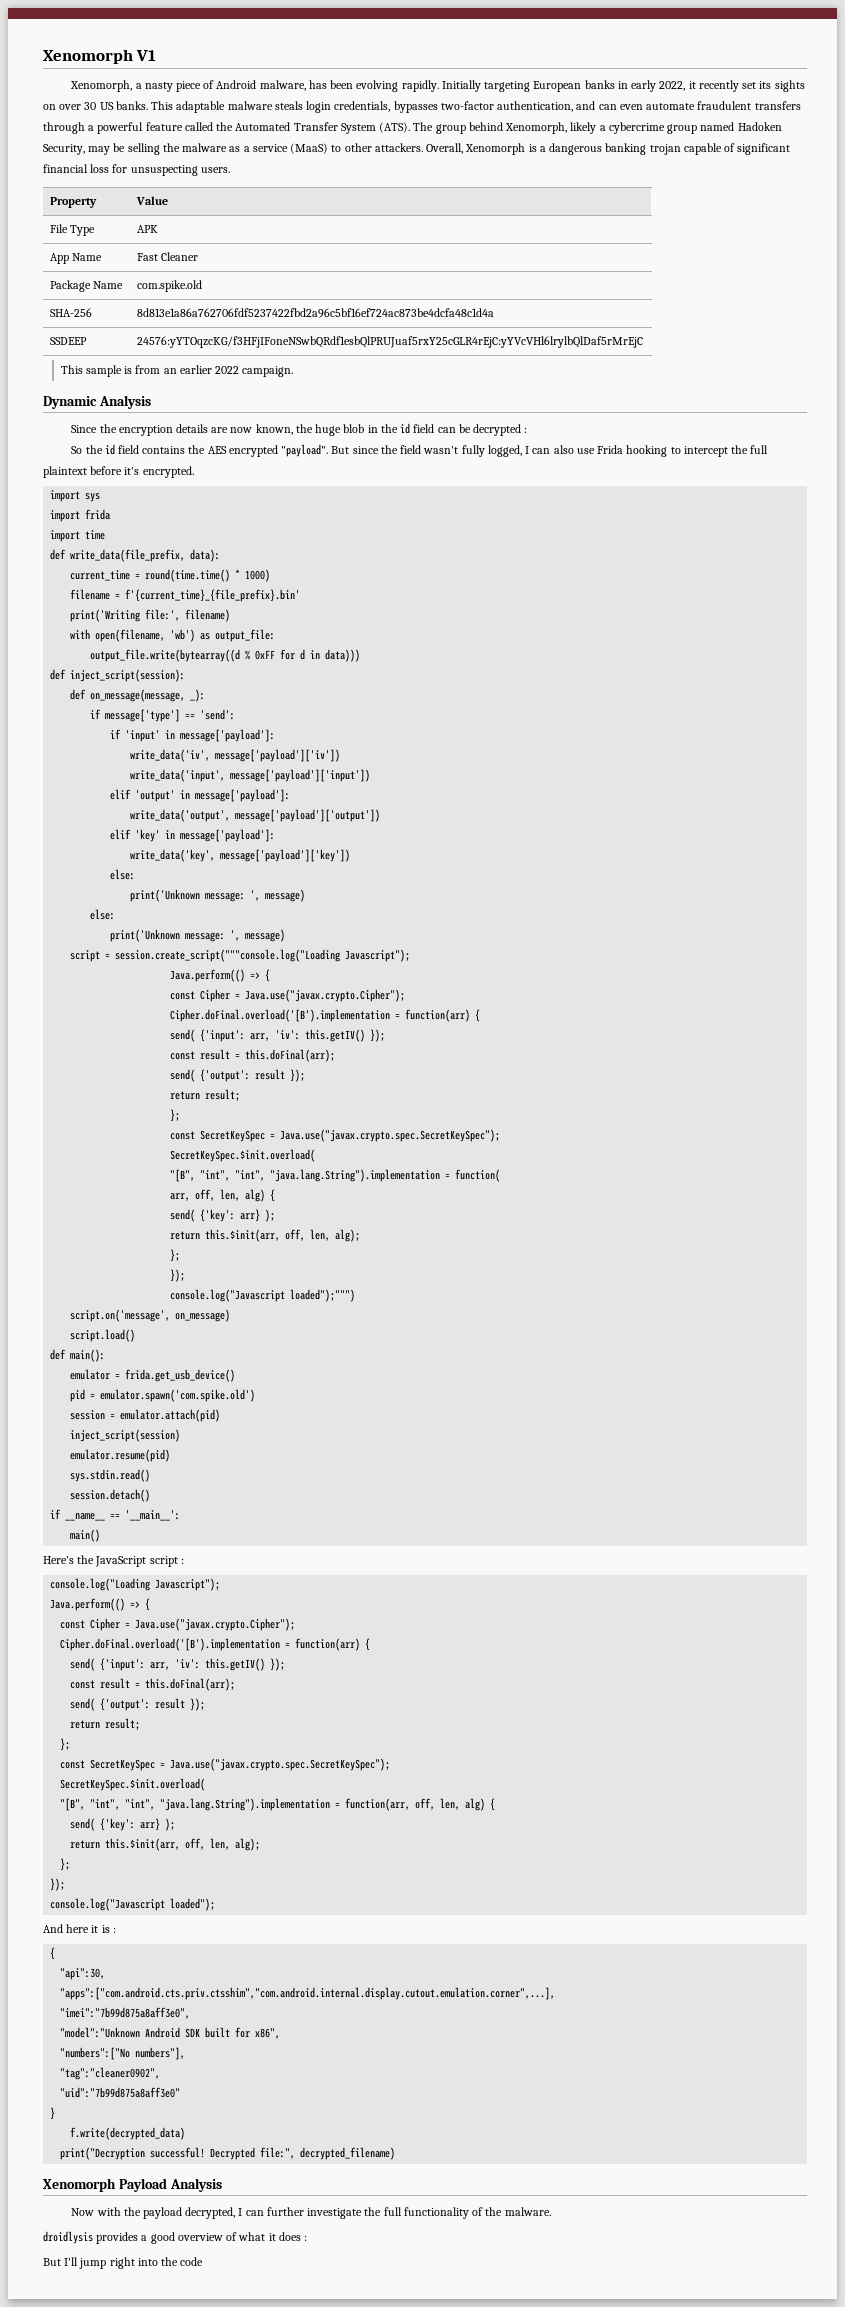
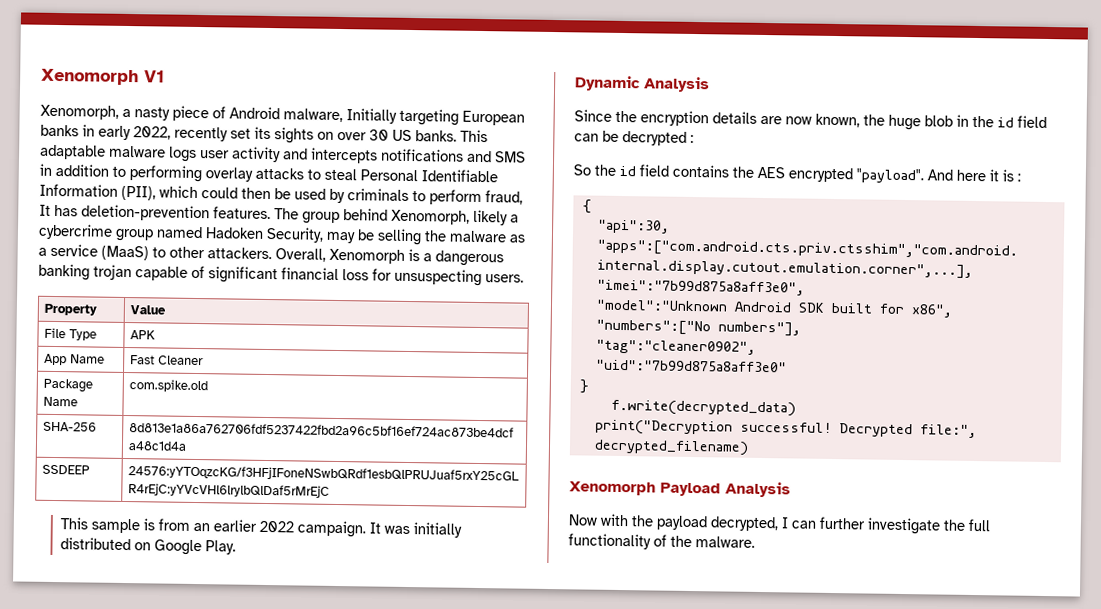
- Xenomorph, a nasty piece of Android malware, has been evolving rapidly. Initially targeting European banks in early 2022, it recently set its sights on over 30 US banks.
+ Xenomorph, a nasty piece of Android malware, Initially targeting European banks in early 2022, recently set its sights on over 30 US banks.
- This adaptable malware steals login credentials, bypasses two-factor authentication, and can even automate fraudulent transfers through a powerful feature called the Automated Transfer System (ATS).
+ This adaptable malware logs user activity and intercepts notifications and SMS in addition to performing overlay attacks to steal Personal Identifiable Information (PII), which could then be used by criminals to perform fraud, It has deletion-prevention features.
+ It was initially distributed on Google Play.
- So the id field contains the AES encrypted "payload". But since the field wasn't fully logged, I can also use Frida hooking to intercept the full plaintext before it's encrypted.
- import sys
- import frida
- import time
- def write_data(file_prefix, data):
- current_time = round(time.time() * 1000)
- filename = f'{current_time}_{file_prefix}.bin'
- print('Writing file:', filename)
- with open(filename, 'wb') as output_file:
- output_file.write(bytearray((d % 0xFF for d in data)))
- def inject_script(session):
- def on_message(message, _):
- if message['type'] == 'send':
- if 'input' in message['payload']:
- write_data('iv', message['payload']['iv'])
- write_data('input', message['payload']['input'])
- elif 'output' in message['payload']:
- write_data('output', message['payload']['output'])
- elif 'key' in message['payload']:
- write_data('key', message['payload']['key'])
- else:
- print('Unknown message: ', message)
- else:
- print('Unknown message: ', message)
- script = session.create_script("""console.log("Loading Javascript");
- Java.perform(() => {
- const Cipher = Java.use("javax.crypto.Cipher");
- Cipher.doFinal.overload('[B').implementation = function(arr) {
- send( {'input': arr, 'iv': this.getIV() });
- const result = this.doFinal(arr);
- send( {'output': result });
- return result;
- };
- const SecretKeySpec = Java.use("javax.crypto.spec.SecretKeySpec");
- SecretKeySpec.$init.overload(
- "[B", "int", "int", "java.lang.String").implementation = function(
- arr, off, len, alg) {
- send( {'key': arr} );
- return this.$init(arr, off, len, alg);
- };
- });
- console.log("Javascript loaded");""")
- script.on('message', on_message)
- script.load()
- def main():
- emulator = frida.get_usb_device()
- pid = emulator.spawn('com.spike.old')
- session = emulator.attach(pid)
- inject_script(session)
- emulator.resume(pid)
- sys.stdin.read()
- session.detach()
- if __name__ == '__main__':
- main()
- Here's the JavaScript script :
- console.log("Loading Javascript");
- Java.perform(() => {
- const Cipher = Java.use("javax.crypto.Cipher");
- Cipher.doFinal.overload('[B').implementation = function(arr) {
- send( {'input': arr, 'iv': this.getIV() });
- const result = this.doFinal(arr);
- send( {'output': result });
- return result;
- };
- const SecretKeySpec = Java.use("javax.crypto.spec.SecretKeySpec");
- SecretKeySpec.$init.overload(
- "[B", "int", "int", "java.lang.String").implementation = function(arr, off, len, alg) {
- send( {'key': arr} );
- return this.$init(arr, off, len, alg);
- };
- });
- console.log("Javascript loaded");
- And here it is :
+ So the id field contains the AES encrypted "payload". And here it is :
- droidlysis provides a good overview of what it does :
- But I'll jump right into the code

